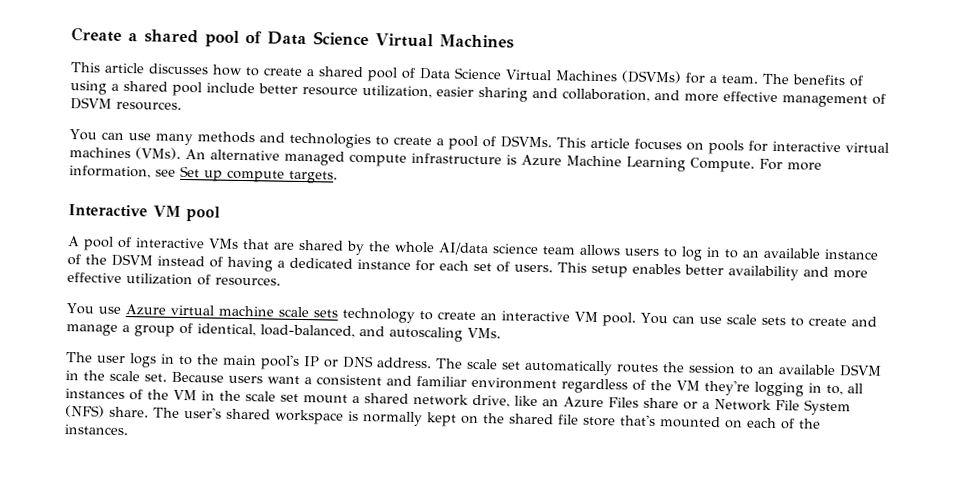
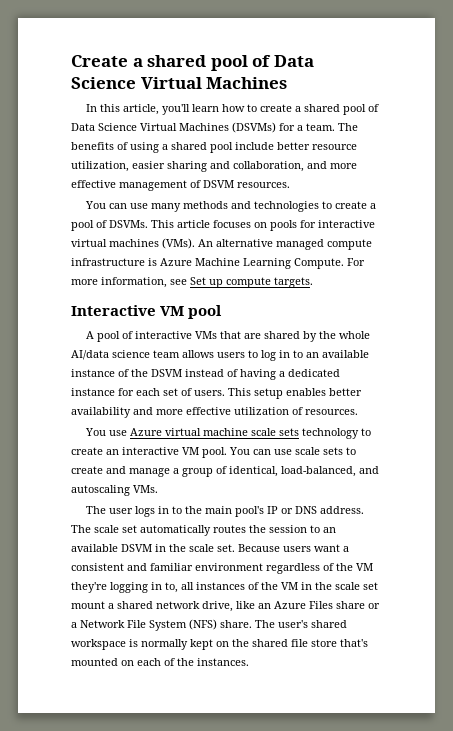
- This article discusses how to create a shared pool of Data Science Virtual Machines (DSVMs) for a team.
+ In this article, you'll learn how to create a shared pool of Data Science Virtual Machines (DSVMs) for a team.

